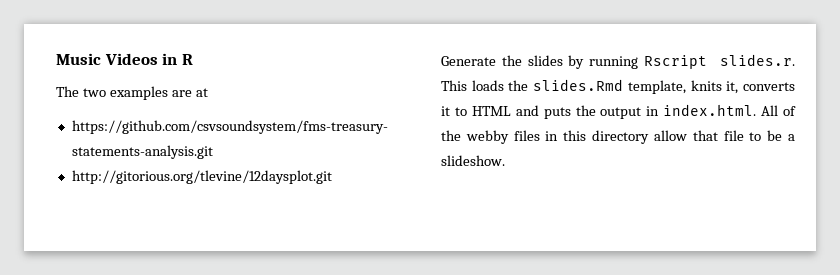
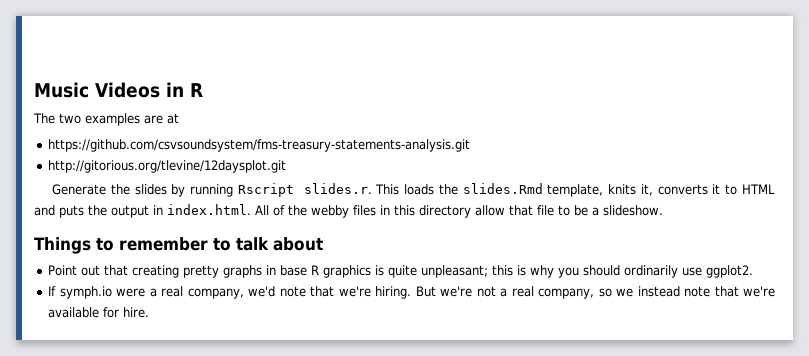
+ Things to remember to talk about
+ Point out that creating pretty graphs in base R graphics is quite unpleasant; this is why you should ordinarily use ggplot2.
+ If symph.io were a real company, we'd note that we're hiring. But we're not a real company, so we instead note that we're available for hire.

